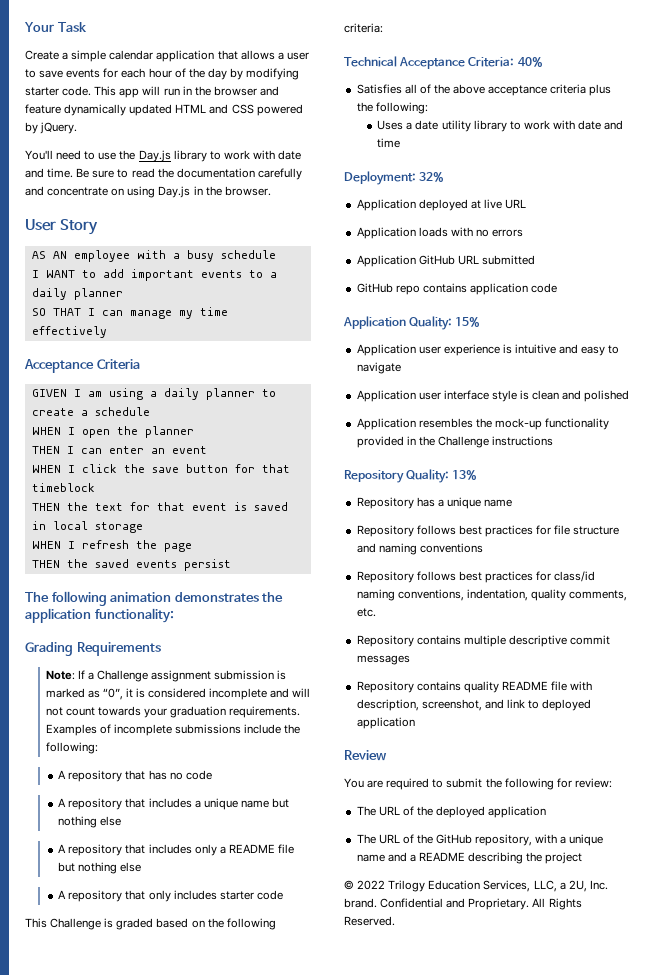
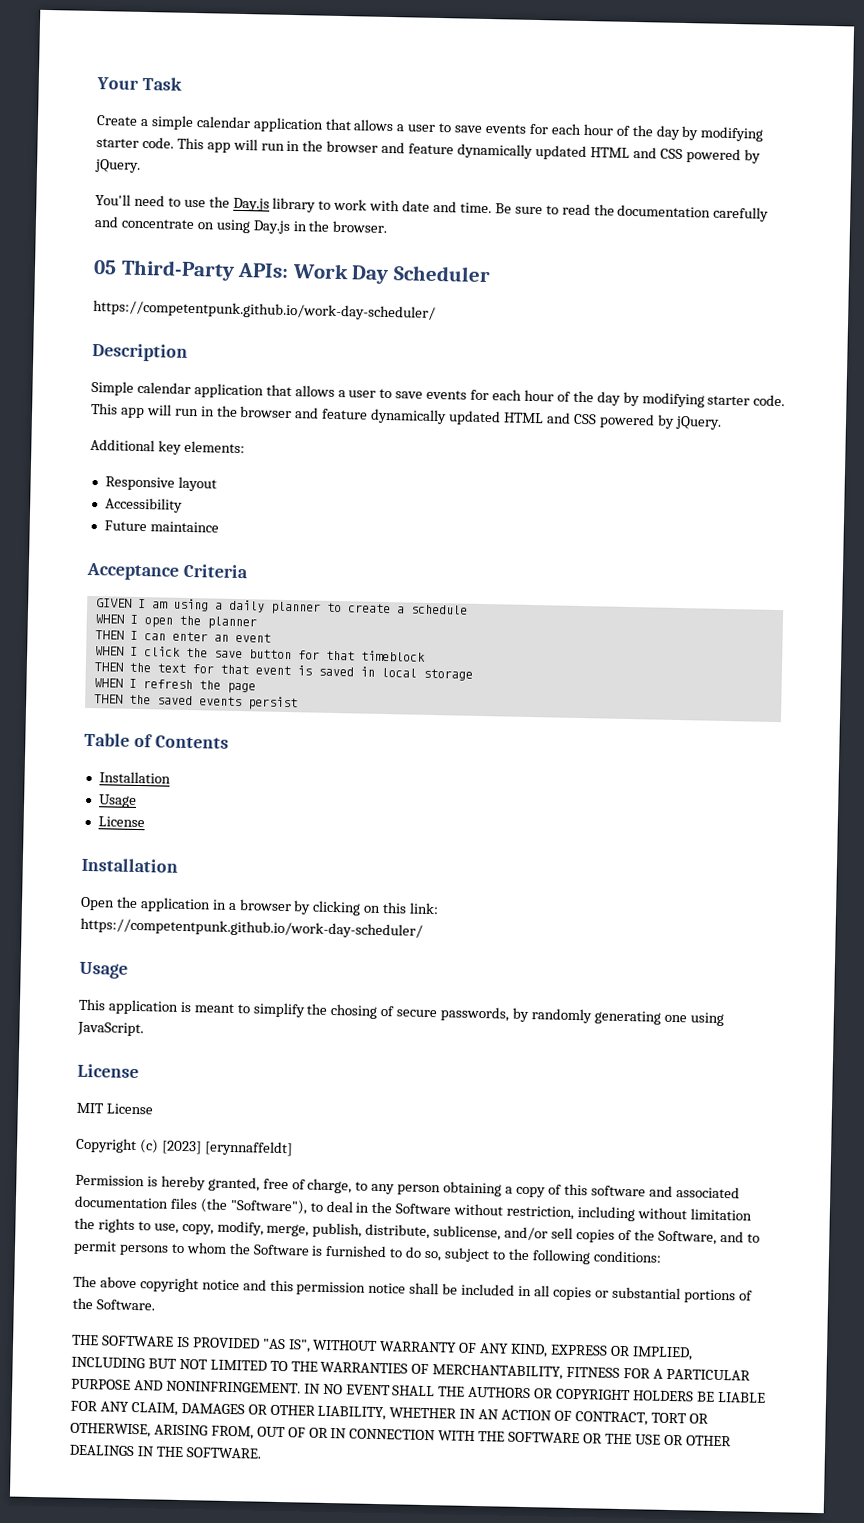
- User Story
- AS AN employee with a busy schedule
- I WANT to add important events to a daily planner
- SO THAT I can manage my time effectively
+ 05 Third-Party APIs: Work Day Scheduler
+ https://competentpunk.github.io/work-day-scheduler/
+ Description
+ Simple calendar application that allows a user to save events for each hour of the day by modifying starter code. This app will run in the browser and feature dynamically updated HTML and CSS powered by jQuery.
+ Additional key elements:
+ Responsive layout
+ Accessibility
+ Future maintaince
- The following animation demonstrates the application functionality:
- Grading Requirements
- Note: If a Challenge assignment submission is marked as “0”, it is considered incomplete and will not count towards your graduation requirements. Examples of incomplete submissions include the following:
- A repository that has no code
- A repository that includes a unique name but nothing else
- A repository that includes only a README file but nothing else
- A repository that only includes starter code
- This Challenge is graded based on the following criteria:
- Technical Acceptance Criteria: 40%
- Satisfies all of the above acceptance criteria plus the following:
- Uses a date utility library to work with date and time
- Deployment: 32%
- Application deployed at live URL
- Application loads with no errors
- Application GitHub URL submitted
- GitHub repo contains application code
- Application Quality: 15%
- Application user experience is intuitive and easy to navigate
- Application user interface style is clean and polished
- Application resembles the mock-up functionality provided in the Challenge instructions
- Repository Quality: 13%
- Repository has a unique name
- Repository follows best practices for file structure and naming conventions
- Repository follows best practices for class/id naming conventions, indentation, quality comments, etc.
- Repository contains multiple descriptive commit messages
- Repository contains quality README file with description, screenshot, and link to deployed application
- Review
- You are required to submit the following for review:
- The URL of the deployed application
- The URL of the GitHub repository, with a unique name and a README describing the project
- © 2022 Trilogy Education Services, LLC, a 2U, Inc. brand. Confidential and Proprietary. All Rights Reserved.
+ Table of Contents
+ Installation
+ Usage
+ License
+ Installation
+ Open the application in a browser by clicking on this link: https://competentpunk.github.io/work-day-scheduler/
+ Usage
+ This application is meant to simplify the chosing of secure passwords, by randomly generating one using JavaScript.
+ License
+ MIT License
+ Copyright (c) [2023] [erynnaffeldt]
+ Permission is hereby granted, free of charge, to any person obtaining a copy of this software and associated documentation files (the "Software"), to deal in the Software without restriction, including without limitation the rights to use, copy, modify, merge, publish, distribute, sublicense, and/or sell copies of the Software, and to permit persons to whom the Software is furnished to do so, subject to the following conditions:
+ The above copyright notice and this permission notice shall be included in all copies or substantial portions of the Software.
+ THE SOFTWARE IS PROVIDED "AS IS", WITHOUT WARRANTY OF ANY KIND, EXPRESS OR IMPLIED, INCLUDING BUT NOT LIMITED TO THE WARRANTIES OF MERCHANTABILITY, FITNESS FOR A PARTICULAR PURPOSE AND NONINFRINGEMENT. IN NO EVENT SHALL THE AUTHORS OR COPYRIGHT HOLDERS BE LIABLE FOR ANY CLAIM, DAMAGES OR OTHER LIABILITY, WHETHER IN AN ACTION OF CONTRACT, TORT OR OTHERWISE, ARISING FROM, OUT OF OR IN CONNECTION WITH THE SOFTWARE OR THE USE OR OTHER DEALINGS IN THE SOFTWARE.

